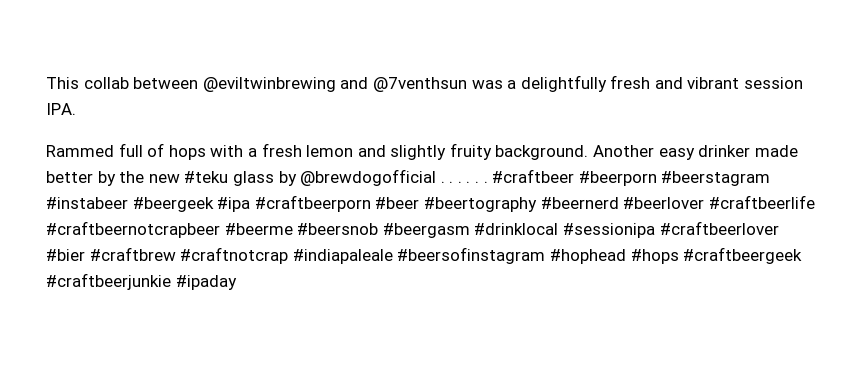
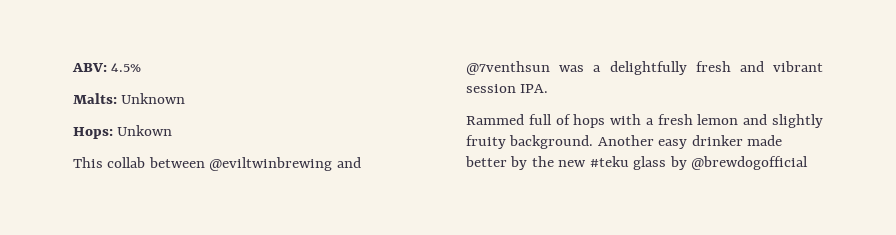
+ ABV: 4.5%
+ Malts: Unknown
+ Hops: Unkown
- Another easy drinker made better by the new #teku glass by @brewdogofficial . . . . . . #craftbeer #beerporn #beerstagram #instabeer #beergeek #ipa #craftbeerporn #beer #beertography #beernerd #beerlover #craftbeerlife #craftbeernotcrapbeer #beerme #beersnob #beergasm #drinklocal #sessionipa #craftbeerlover #bier #craftbrew #craftnotcrap #indiapaleale #beersofinstagram #hophead #hops #craftbeergeek #craftbeerjunkie #ipaday
+ Another easy drinker made better by the new #teku glass by @brewdogofficial

